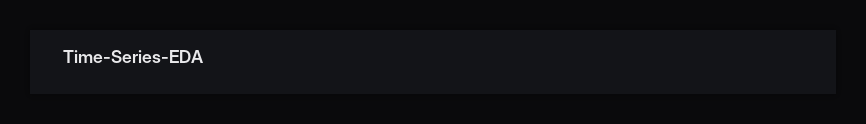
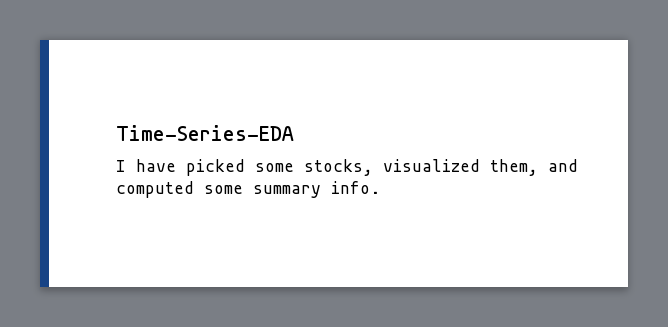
+ I have picked some stocks, visualized them, and computed some summary info.

